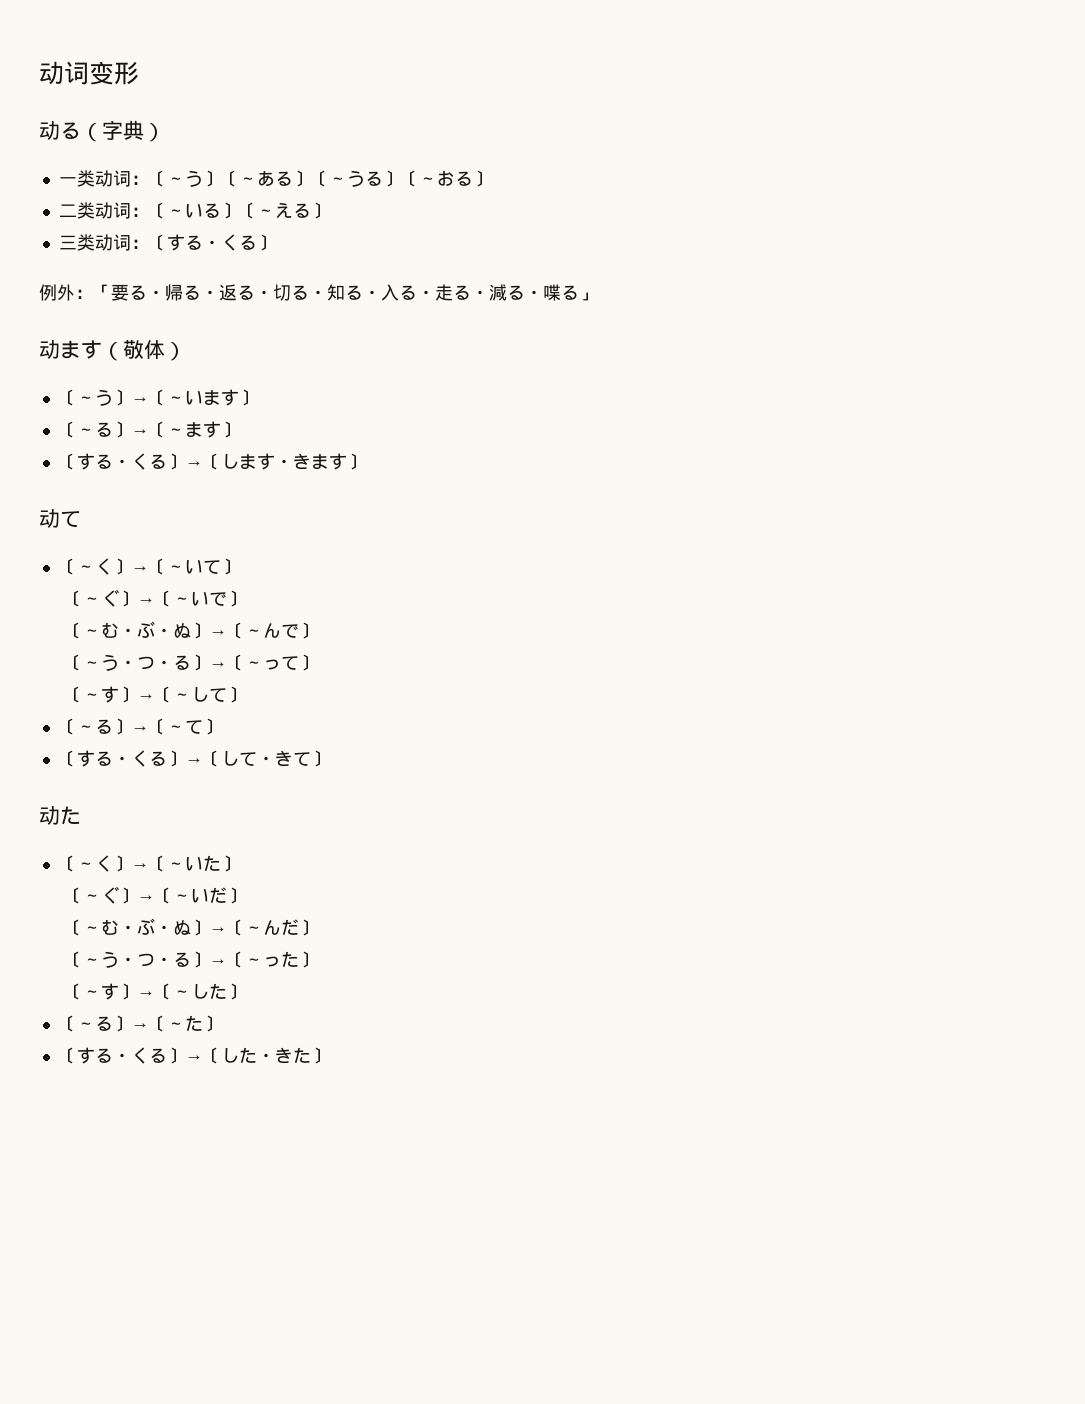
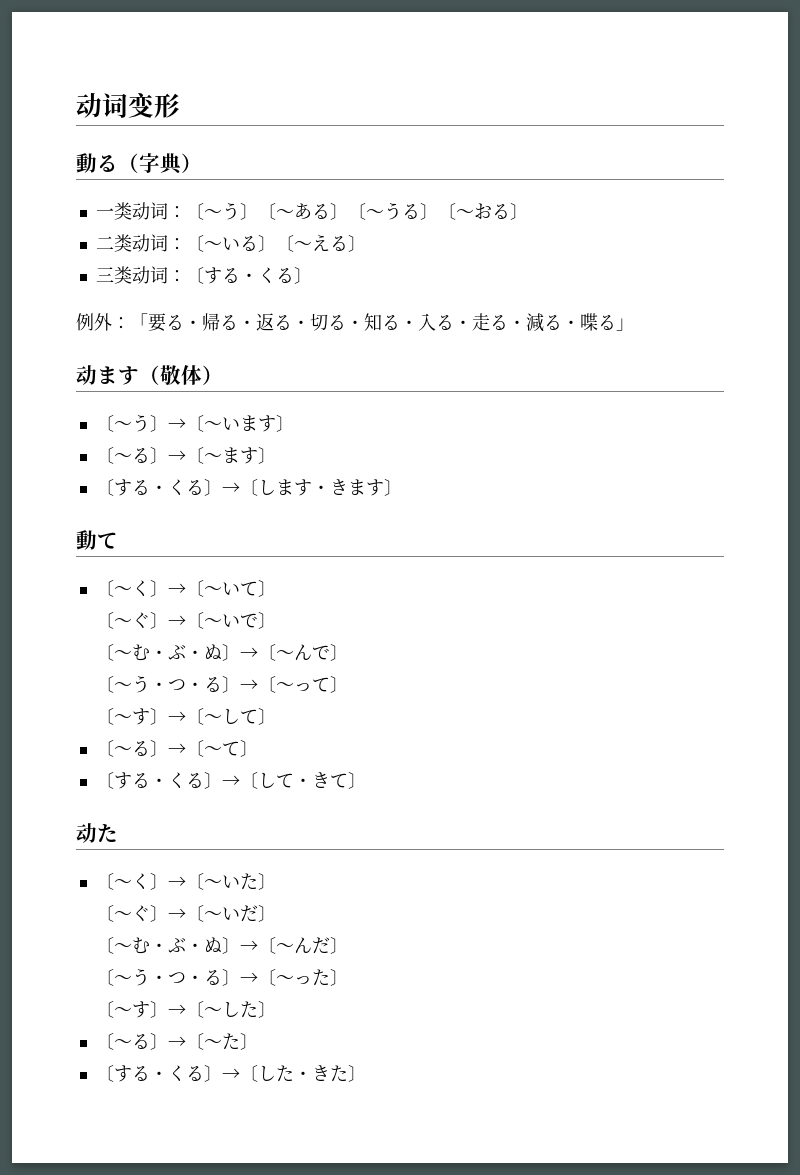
- 动る（字典）
+ 動る（字典）
- 动て
+ 動て

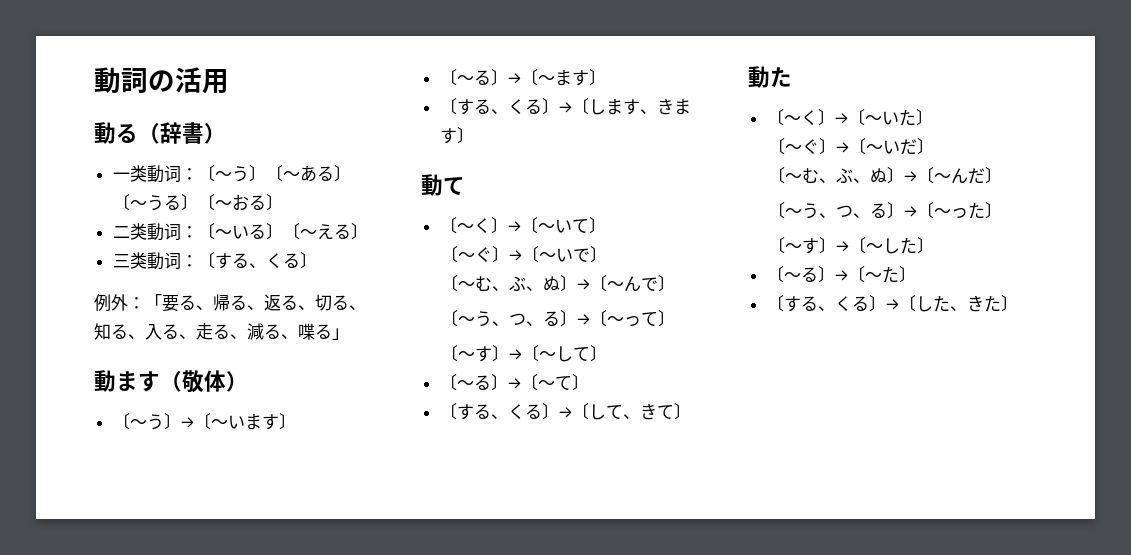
- 动词变形
+ 動詞の活用
- 動る（字典）
+ 動る（辞書）
- 一类动词：〔～う〕〔～ある〕〔～うる〕〔～おる〕
+ 一类動词：〔～う〕〔～ある〕〔～うる〕〔～おる〕
- 二类动词：〔～いる〕〔～える〕
+ 二类動词：〔～いる〕〔～える〕
- 三类动词：〔する・くる〕
+ 三类動词：〔する、くる〕
- 例外：「要る・帰る・返る・切る・知る・入る・走る・減る・喋る」
+ 例外：「要る、帰る、返る、切る、知る、入る、走る、減る、喋る」
- 动ます（敬体）
+ 動ます（敬体）
- 〔する・くる〕→〔します・きます〕
+ 〔する、くる〕→〔します、きます〕
- 〔～む・ぶ・ぬ〕→〔～んで〕
+ 〔～む、ぶ、ぬ〕→〔～んで〕
- 〔～う・つ・る〕→〔～って〕
+ 〔～う、つ、る〕→〔～って〕
- 〔する・くる〕→〔して・きて〕
+ 〔する、くる〕→〔して、きて〕
- 动た
+ 動た
- 〔～む・ぶ・ぬ〕→〔～んだ〕
+ 〔～む、ぶ、ぬ〕→〔～んだ〕
- 〔～う・つ・る〕→〔～った〕
+ 〔～う、つ、る〕→〔～った〕
- 〔する・くる〕→〔した・きた〕
+ 〔する、くる〕→〔した、きた〕

